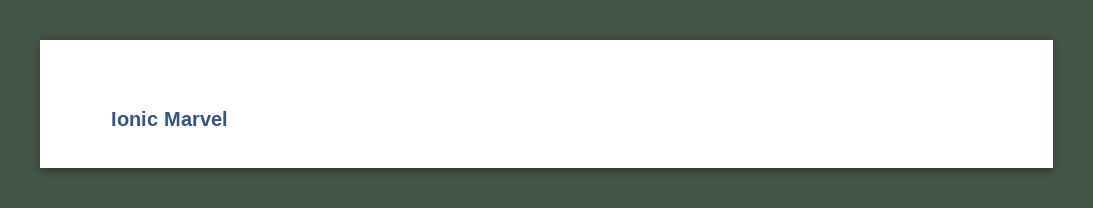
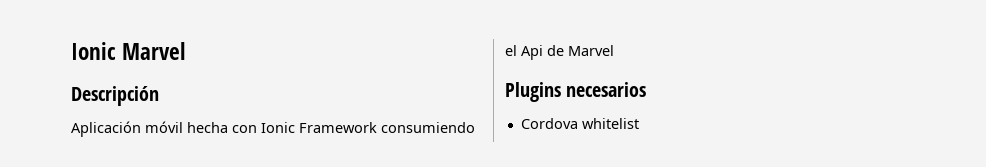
+ Descripción
+ Aplicación móvil hecha con Ionic Framework consumiendo el Api de Marvel
+ Plugins necesarios
+ Cordova whitelist

